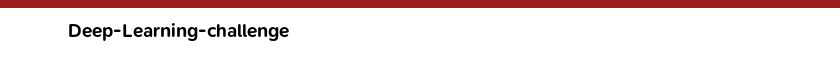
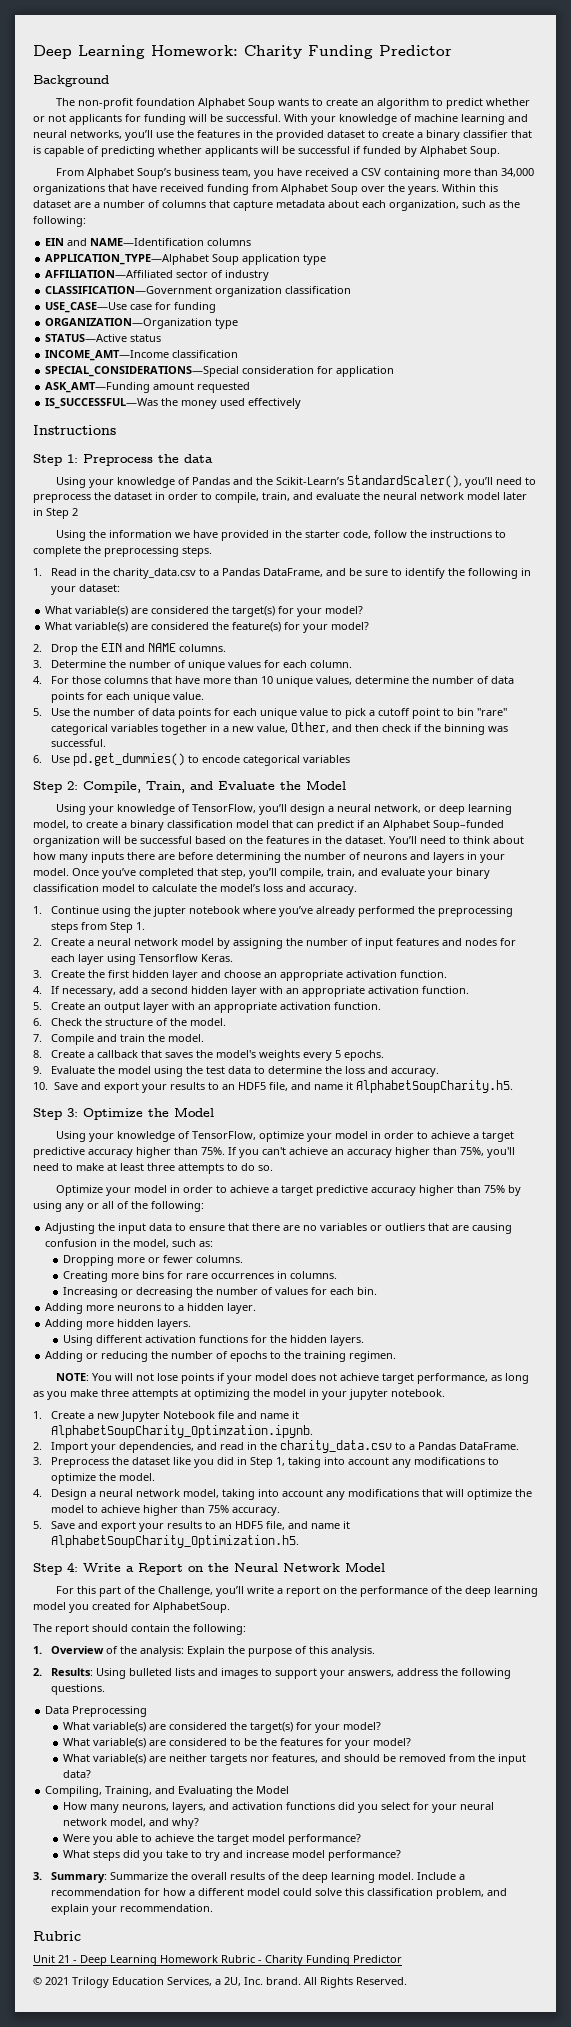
- Deep-Learning-challenge
+ Deep Learning Homework: Charity Funding Predictor
+ Background
+ The non-profit foundation Alphabet Soup wants to create an algorithm to predict whether or not applicants for funding will be successful. With your knowledge of machine learning and neural networks, you’ll use the features in the provided dataset to create a binary classifier that is capable of predicting whether applicants will be successful if funded by Alphabet Soup.
+ From Alphabet Soup’s business team, you have received a CSV containing more than 34,000 organizations that have received funding from Alphabet Soup over the years. Within this dataset are a number of columns that capture metadata about each organization, such as the following:
+ EIN and NAME—Identification columns
+ APPLICATION_TYPE—Alphabet Soup application type
+ AFFILIATION—Affiliated sector of industry
+ CLASSIFICATION—Government organization classification
+ USE_CASE—Use case for funding
+ ORGANIZATION—Organization type
+ STATUS—Active status
+ INCOME_AMT—Income classification
+ SPECIAL_CONSIDERATIONS—Special consideration for application
+ ASK_AMT—Funding amount requested
+ IS_SUCCESSFUL—Was the money used effectively
+ Instructions
+ Step 1: Preprocess the data
+ Using your knowledge of Pandas and the Scikit-Learn’s StandardScaler(), you’ll need to preprocess the dataset in order to compile, train, and evaluate the neural network model later in Step 2
+ Using the information we have provided in the starter code, follow the instructions to complete the preprocessing steps.
+ 1. Read in the charity_data.csv to a Pandas DataFrame, and be sure to identify the following in your dataset:
+ What variable(s) are considered the target(s) for your model?
+ What variable(s) are considered the feature(s) for your model?
+ 2. Drop the EIN and NAME columns.
+ 3. Determine the number of unique values for each column.
+ 4. For those columns that have more than 10 unique values, determine the number of data points for each unique value.
+ 5. Use the number of data points for each unique value to pick a cutoff point to bin "rare" categorical variables together in a new value, Other, and then check if the binning was successful.
+ 6. Use pd.get_dummies() to encode categorical variables
+ Step 2: Compile, Train, and Evaluate the Model
+ Using your knowledge of TensorFlow, you’ll design a neural network, or deep learning model, to create a binary classification model that can predict if an Alphabet Soup–funded organization will be successful based on the features in the dataset. You’ll need to think about how many inputs there are before determining the number of neurons and layers in your model. Once you’ve completed that step, you’ll compile, train, and evaluate your binary classification model to calculate the model’s loss and accuracy.
+ 1. Continue using the jupter notebook where you’ve already performed the preprocessing steps from Step 1.
+ 2. Create a neural network model by assigning the number of input features and nodes for each layer using Tensorflow Keras.
+ 3. Create the first hidden layer and choose an appropriate activation function.
+ 4. If necessary, add a second hidden layer with an appropriate activation function.
+ 5. Create an output layer with an appropriate activation function.
+ 6. Check the structure of the model.
+ 7. Compile and train the model.
+ 8. Create a callback that saves the model's weights every 5 epochs.
+ 9. Evaluate the model using the test data to determine the loss and accuracy.
+ 10. Save and export your results to an HDF5 file, and name it AlphabetSoupCharity.h5.
+ Step 3: Optimize the Model
+ Using your knowledge of TensorFlow, optimize your model in order to achieve a target predictive accuracy higher than 75%. If you can't achieve an accuracy higher than 75%, you'll need to make at least three attempts to do so.
+ Optimize your model in order to achieve a target predictive accuracy higher than 75% by using any or all of the following:
+ Adjusting the input data to ensure that there are no variables or outliers that are causing confusion in the model, such as:
+ Dropping more or fewer columns.
+ Creating more bins for rare occurrences in columns.
+ Increasing or decreasing the number of values for each bin.
+ Adding more neurons to a hidden layer.
+ Adding more hidden layers.
+ Using different activation functions for the hidden layers.
+ Adding or reducing the number of epochs to the training regimen.
+ NOTE: You will not lose points if your model does not achieve target performance, as long as you make three attempts at optimizing the model in your jupyter notebook.
+ 1. Create a new Jupyter Notebook file and name it AlphabetSoupCharity_Optimzation.ipynb.
+ 2. Import your dependencies, and read in the charity_data.csv to a Pandas DataFrame.
+ 3. Preprocess the dataset like you did in Step 1, taking into account any modifications to optimize the model.
+ 4. Design a neural network model, taking into account any modifications that will optimize the model to achieve higher than 75% accuracy.
+ 5. Save and export your results to an HDF5 file, and name it AlphabetSoupCharity_Optimization.h5.
+ Step 4: Write a Report on the Neural Network Model
+ For this part of the Challenge, you’ll write a report on the performance of the deep learning model you created for AlphabetSoup.
+ The report should contain the following:
+ 1. Overview of the analysis: Explain the purpose of this analysis.
+ 2. Results: Using bulleted lists and images to support your answers, address the following questions.
+ Data Preprocessing
+ What variable(s) are considered the target(s) for your model?
+ What variable(s) are considered to be the features for your model?
+ What variable(s) are neither targets nor features, and should be removed from the input data?
+ Compiling, Training, and Evaluating the Model
+ How many neurons, layers, and activation functions did you select for your neural network model, and why?
+ Were you able to achieve the target model performance?
+ What steps did you take to try and increase model performance?
+ 3. Summary: Summarize the overall results of the deep learning model. Include a recommendation for how a different model could solve this classification problem, and explain your recommendation.
+ Rubric
+ Unit 21 - Deep Learning Homework Rubric - Charity Funding Predictor
+ © 2021 Trilogy Education Services, a 2U, Inc. brand. All Rights Reserved.

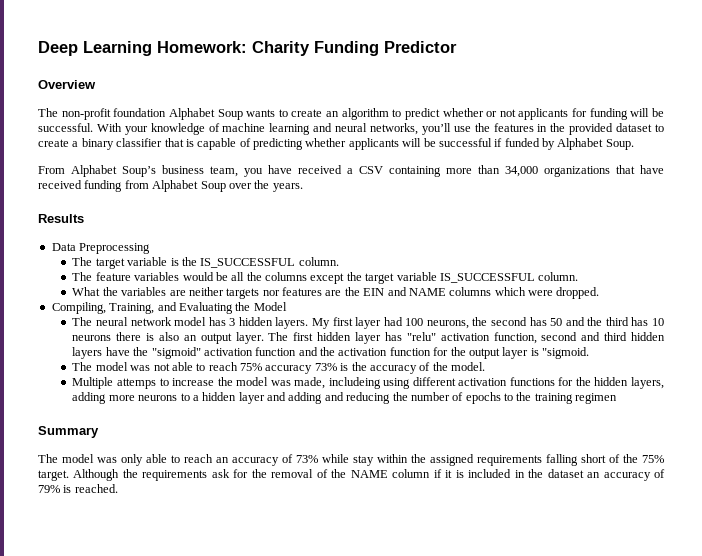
- Background
+ Overview
- From Alphabet Soup’s business team, you have received a CSV containing more than 34,000 organizations that have received funding from Alphabet Soup over the years. Within this dataset are a number of columns that capture metadata about each organization, such as the following:
- EIN and NAME—Identification columns
- APPLICATION_TYPE—Alphabet Soup application type
- AFFILIATION—Affiliated sector of industry
- CLASSIFICATION—Government organization classification
- USE_CASE—Use case for funding
- ORGANIZATION—Organization type
- STATUS—Active status
- INCOME_AMT—Income classification
- SPECIAL_CONSIDERATIONS—Special consideration for application
- ASK_AMT—Funding amount requested
- IS_SUCCESSFUL—Was the money used effectively
- Instructions
- Step 1: Preprocess the data
- Using your knowledge of Pandas and the Scikit-Learn’s StandardScaler(), you’ll need to preprocess the dataset in order to compile, train, and evaluate the neural network model later in Step 2
- Using the information we have provided in the starter code, follow the instructions to complete the preprocessing steps.
- 1. Read in the charity_data.csv to a Pandas DataFrame, and be sure to identify the following in your dataset:
- What variable(s) are considered the target(s) for your model?
- What variable(s) are considered the feature(s) for your model?
- 2. Drop the EIN and NAME columns.
- 3. Determine the number of unique values for each column.
- 4. For those columns that have more than 10 unique values, determine the number of data points for each unique value.
- 5. Use the number of data points for each unique value to pick a cutoff point to bin "rare" categorical variables together in a new value, Other, and then check if the binning was successful.
- 6. Use pd.get_dummies() to encode categorical variables
- Step 2: Compile, Train, and Evaluate the Model
- Using your knowledge of TensorFlow, you’ll design a neural network, or deep learning model, to create a binary classification model that can predict if an Alphabet Soup–funded organization will be successful based on the features in the dataset. You’ll need to think about how many inputs there are before determining the number of neurons and layers in your model. Once you’ve completed that step, you’ll compile, train, and evaluate your binary classification model to calculate the model’s loss and accuracy.
- 1. Continue using the jupter notebook where you’ve already performed the preprocessing steps from Step 1.
- 2. Create a neural network model by assigning the number of input features and nodes for each layer using Tensorflow Keras.
- 3. Create the first hidden layer and choose an appropriate activation function.
- 4. If necessary, add a second hidden layer with an appropriate activation function.
- 5. Create an output layer with an appropriate activation function.
- 6. Check the structure of the model.
- 7. Compile and train the model.
- 8. Create a callback that saves the model's weights every 5 epochs.
- 9. Evaluate the model using the test data to determine the loss and accuracy.
- 10. Save and export your results to an HDF5 file, and name it AlphabetSoupCharity.h5.
- Step 3: Optimize the Model
- Using your knowledge of TensorFlow, optimize your model in order to achieve a target predictive accuracy higher than 75%. If you can't achieve an accuracy higher than 75%, you'll need to make at least three attempts to do so.
- Optimize your model in order to achieve a target predictive accuracy higher than 75% by using any or all of the following:
- Adjusting the input data to ensure that there are no variables or outliers that are causing confusion in the model, such as:
- Dropping more or fewer columns.
- Creating more bins for rare occurrences in columns.
- Increasing or decreasing the number of values for each bin.
- Adding more neurons to a hidden layer.
- Adding more hidden layers.
- Using different activation functions for the hidden layers.
- Adding or reducing the number of epochs to the training regimen.
- NOTE: You will not lose points if your model does not achieve target performance, as long as you make three attempts at optimizing the model in your jupyter notebook.
- 1. Create a new Jupyter Notebook file and name it AlphabetSoupCharity_Optimzation.ipynb.
- 2. Import your dependencies, and read in the charity_data.csv to a Pandas DataFrame.
- 3. Preprocess the dataset like you did in Step 1, taking into account any modifications to optimize the model.
- 4. Design a neural network model, taking into account any modifications that will optimize the model to achieve higher than 75% accuracy.
- 5. Save and export your results to an HDF5 file, and name it AlphabetSoupCharity_Optimization.h5.
- Step 4: Write a Report on the Neural Network Model
- For this part of the Challenge, you’ll write a report on the performance of the deep learning model you created for AlphabetSoup.
- The report should contain the following:
- 1. Overview of the analysis: Explain the purpose of this analysis.
- 2. Results: Using bulleted lists and images to support your answers, address the following questions.
+ From Alphabet Soup’s business team, you have received a CSV containing more than 34,000 organizations that have received funding from Alphabet Soup over the years.
+ Results
  Data Preprocessing
- What variable(s) are considered the target(s) for your model?
- What variable(s) are considered to be the features for your model?
- What variable(s) are neither targets nor features, and should be removed from the input data?
+ The target variable is the IS_SUCCESSFUL column.
+ The feature variables would be all the columns except the target variable IS_SUCCESSFUL column.
+ What the variables are neither targets nor features are the EIN and NAME columns which were dropped.
  Compiling, Training, and Evaluating the Model
- How many neurons, layers, and activation functions did you select for your neural network model, and why?
- Were you able to achieve the target model performance?
- What steps did you take to try and increase model performance?
- 3. Summary: Summarize the overall results of the deep learning model. Include a recommendation for how a different model could solve this classification problem, and explain your recommendation.
- Rubric
- Unit 21 - Deep Learning Homework Rubric - Charity Funding Predictor
- © 2021 Trilogy Education Services, a 2U, Inc. brand. All Rights Reserved.
+ The neural network model has 3 hidden layers. My first layer had 100 neurons, the second has 50 and the third has 10 neurons there is also an output layer. The first hidden layer has "relu" activation function, second and third hidden layers have the "sigmoid" activation function and the activation function for the output layer is "sigmoid.
+ The model was not able to reach 75% accuracy 73% is the accuracy of the model.
+ Multiple attemps to increase the model was made, includeing using different activation functions for the hidden layers, adding more neurons to a hidden layer and adding and reducing the number of epochs to the training regimen
+ Summary
+ The model was only able to reach an accuracy of 73% while stay within the assigned requirements falling short of the 75% target. Although the requirements ask for the removal of the NAME column if it is included in the dataset an accuracy of 79% is reached.

